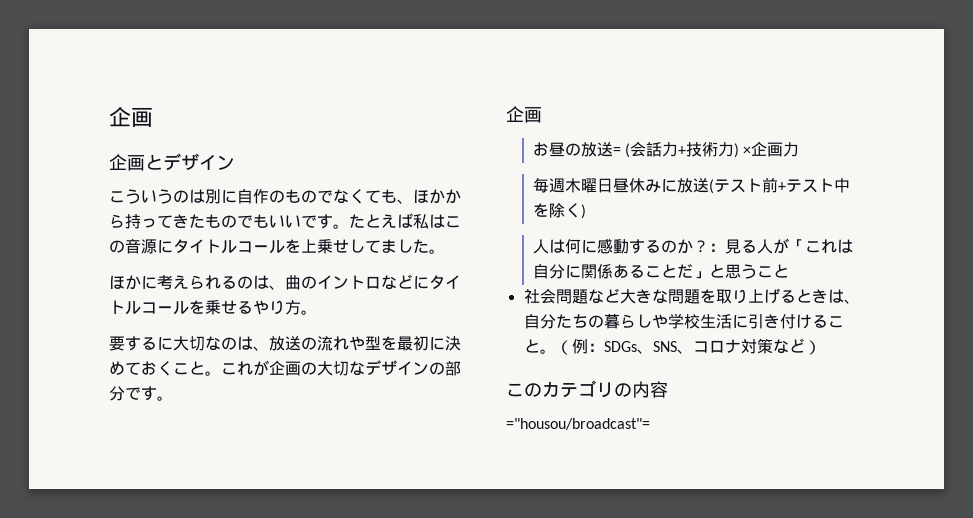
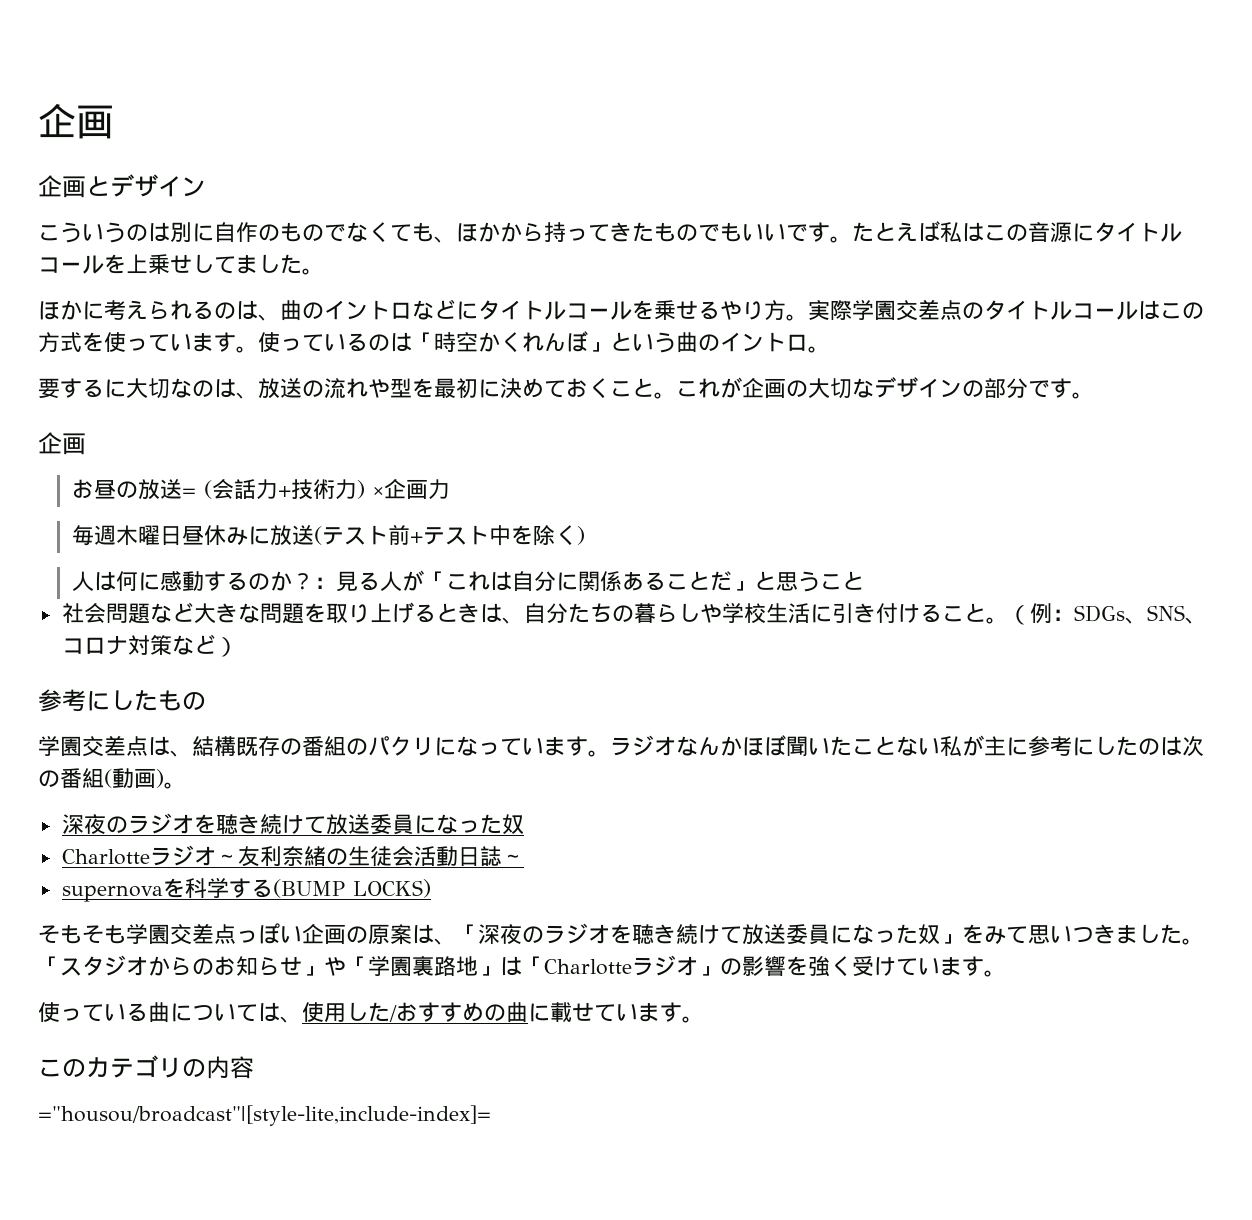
+ 実際学園交差点のタイトルコールはこの方式を使っています。使っているのは「時空かくれんぼ」という曲のイントロ。
+ 参考にしたもの
+ 学園交差点は、結構既存の番組のパクリになっています。ラジオなんかほぼ聞いたことない私が主に参考にしたのは次の番組(動画)。
+ 深夜のラジオを聴き続けて放送委員になった奴
+ Charlotteラジオ～友利奈緒の生徒会活動日誌～
+ supernovaを科学する(BUMP LOCKS)
+ そもそも学園交差点っぽい企画の原案は、「深夜のラジオを聴き続けて放送委員になった奴」をみて思いつきました。「スタジオからのお知らせ」や「学園裏路地」は「Charlotteラジオ」の影響を強く受けています。
+ 使っている曲については、使用した/おすすめの曲に載せています。
- ="housou/broadcast"=
+ ="housou/broadcast"|[style-lite,include-index]=

